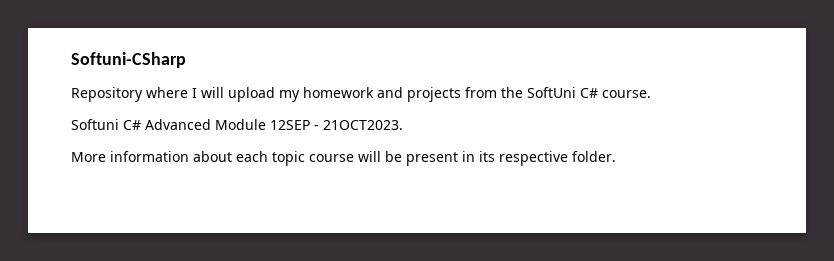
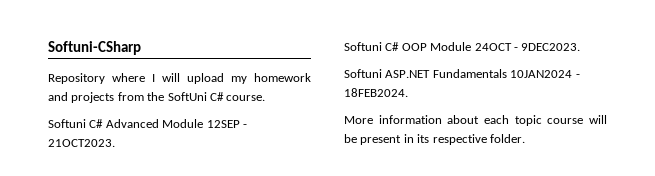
+ Softuni C# OOP Module 24OCT - 9DEC2023.
+ Softuni ASP.NET Fundamentals 10JAN2024 - 18FEB2024.

